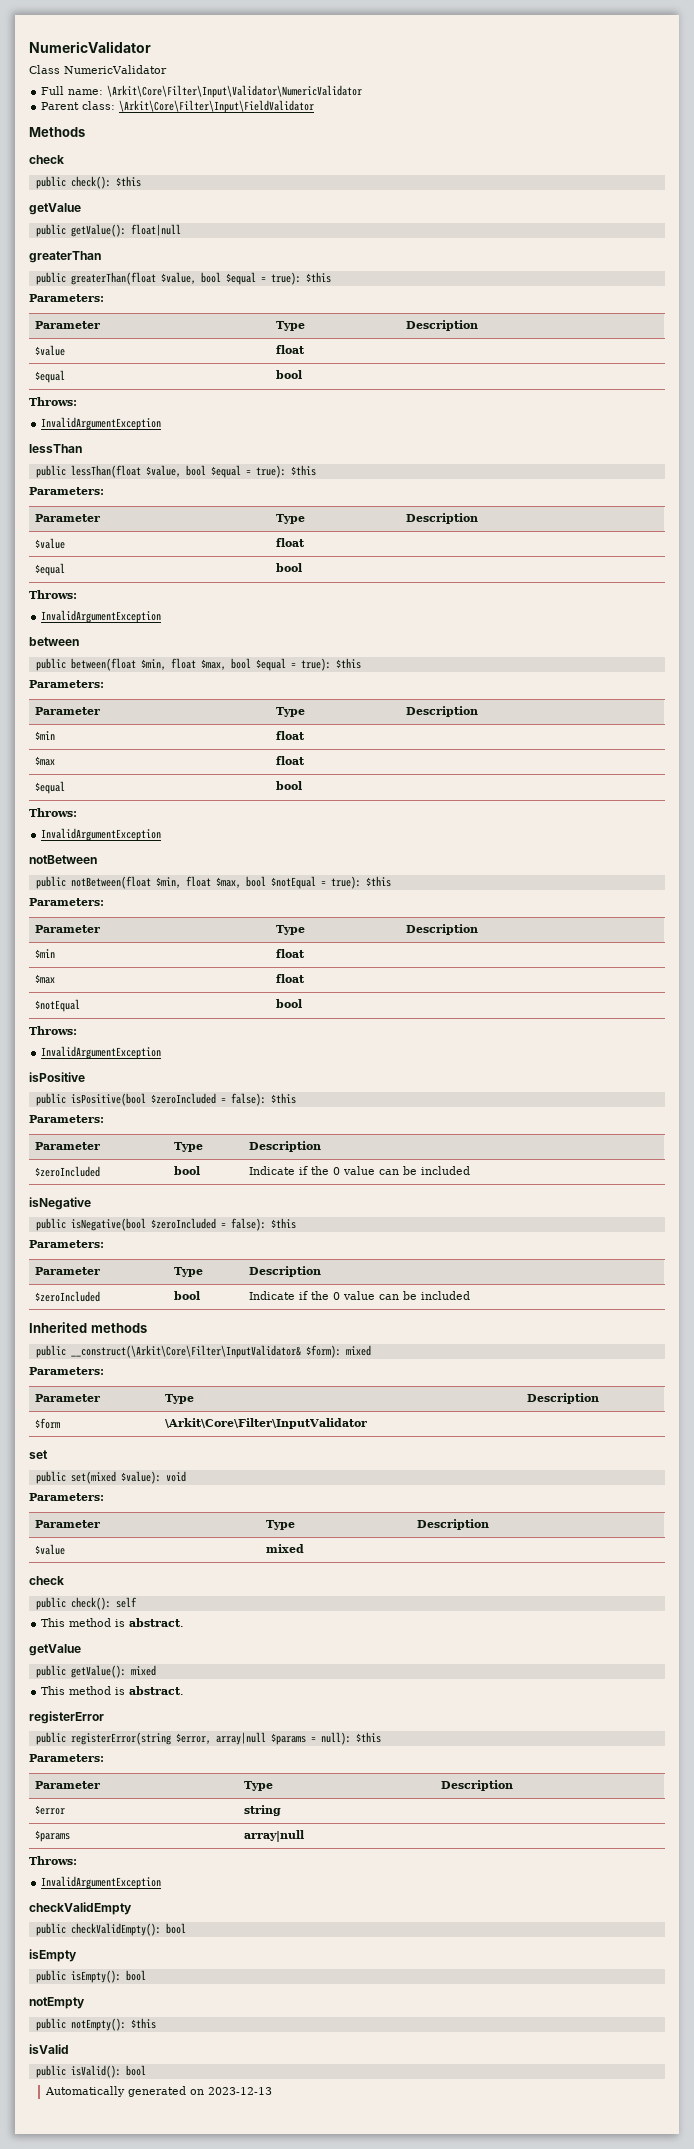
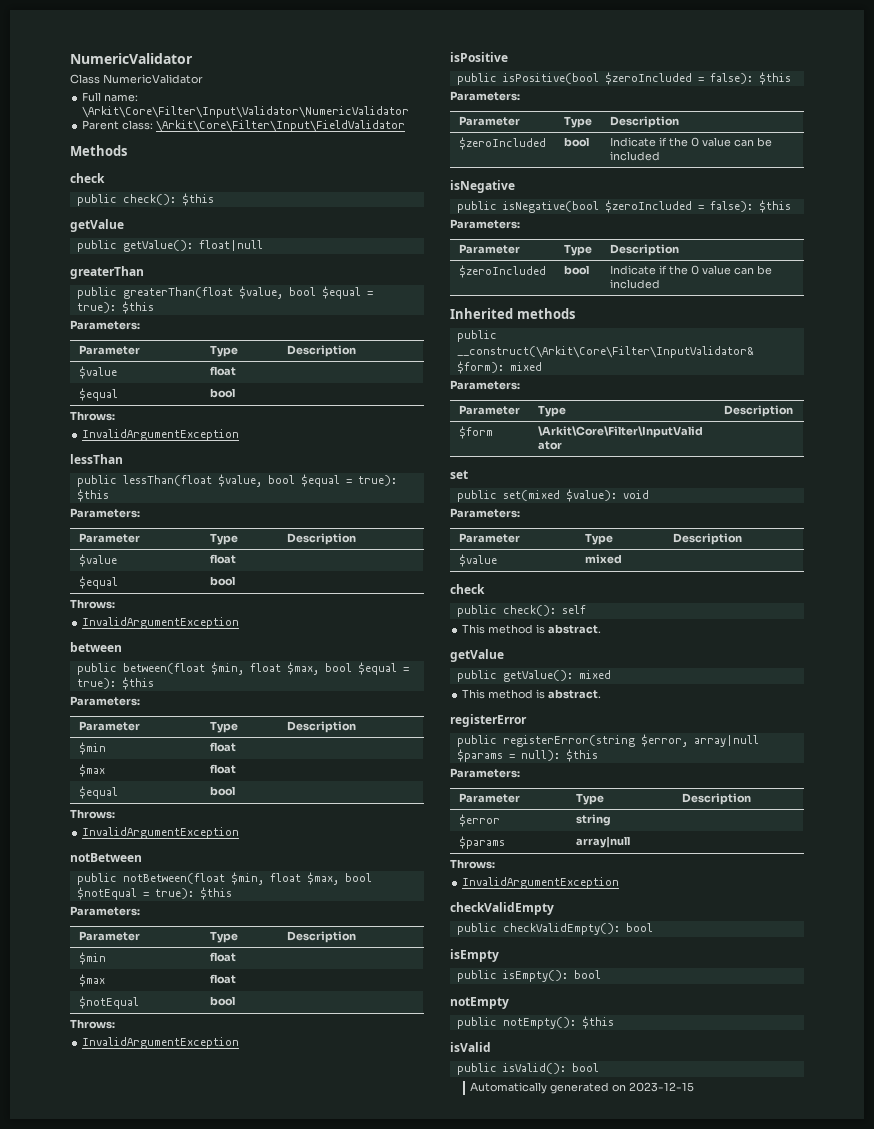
- Automatically generated on 2023-12-13
+ Automatically generated on 2023-12-15

